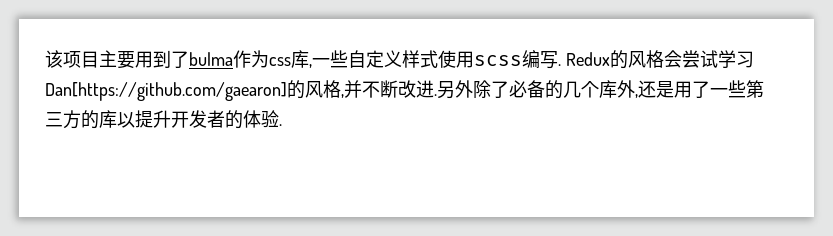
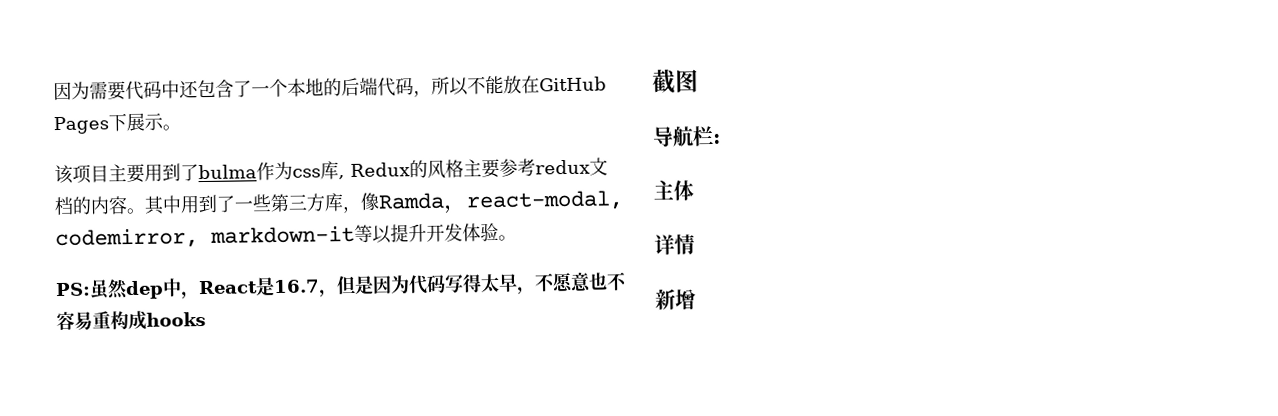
+ 因为需要代码中还包含了一个本地的后端代码，所以不能放在GitHub Pages下展示。
- 该项目主要用到了bulma作为css库,一些自定义样式使用scss编写. Redux的风格会尝试学习Dan[https://github.com/gaearon]的风格,并不断改进.另外除了必备的几个库外,还是用了一些第三方的库以提升开发者的体验.
+ 该项目主要用到了bulma作为css库, Redux的风格主要参考redux文档的内容。其中用到了一些第三方库，像Ramda，react-modal, codemirror, markdown-it等以提升开发体验。
+ PS:虽然dep中，React是16.7，但是因为代码写得太早，不愿意也不容易重构成hooks
+ 截图
+ 导航栏:
+ 主体
+ 详情
+ 新增

